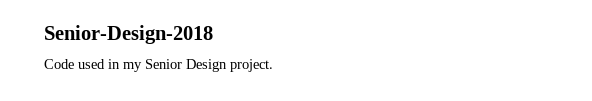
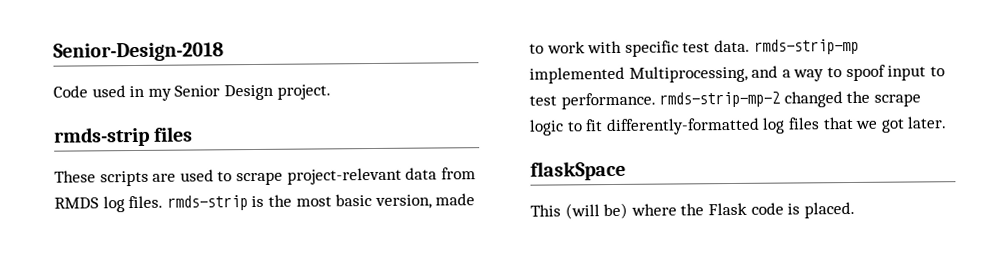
+ rmds-strip files
+ These scripts are used to scrape project-relevant data from RMDS log files. rmds-strip is the most basic version, made to work with specific test data. rmds-strip-mp implemented Multiprocessing, and a way to spoof input to test performance. rmds-strip-mp-2 changed the scrape logic to fit differently-formatted log files that we got later.
+ flaskSpace
+ This (will be) where the Flask code is placed.

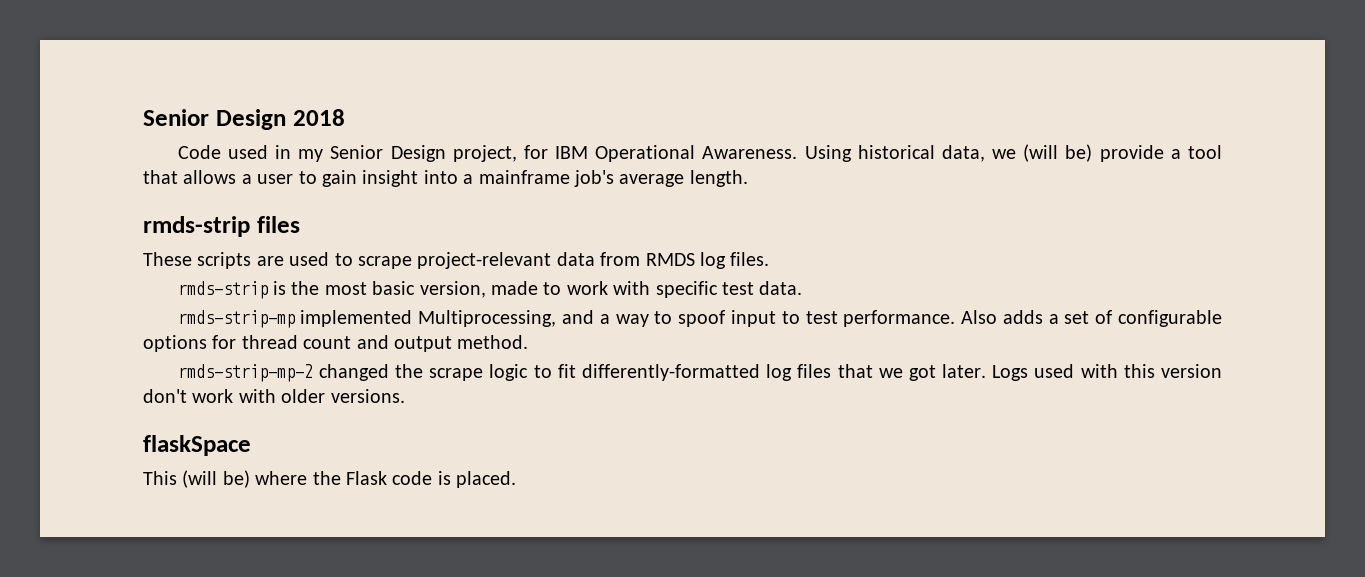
- Senior-Design-2018
+ Senior Design 2018
- Code used in my Senior Design project.
+ Code used in my Senior Design project, for IBM Operational Awareness. Using historical data, we (will be) provide a tool that allows a user to gain insight into a mainframe job's average length.
- These scripts are used to scrape project-relevant data from RMDS log files. rmds-strip is the most basic version, made to work with specific test data. rmds-strip-mp implemented Multiprocessing, and a way to spoof input to test performance. rmds-strip-mp-2 changed the scrape logic to fit differently-formatted log files that we got later.
+ These scripts are used to scrape project-relevant data from RMDS log files.
+ rmds-strip is the most basic version, made to work with specific test data.
+ rmds-strip-mp implemented Multiprocessing, and a way to spoof input to test performance. Also adds a set of configurable options for thread count and output method.
+ rmds-strip-mp-2 changed the scrape logic to fit differently-formatted log files that we got later. Logs used with this version don't work with older versions.

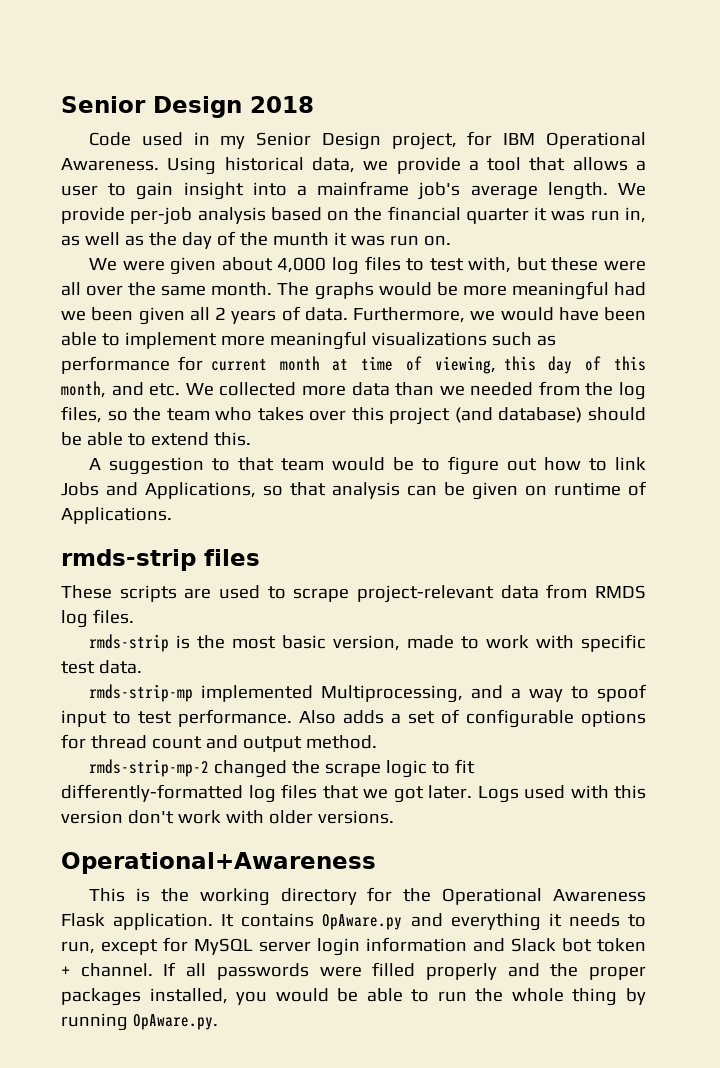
- Using historical data, we (will be) provide a tool that allows a user to gain insight into a mainframe job's average length.
+ Using historical data, we provide a tool that allows a user to gain insight into a mainframe job's average length. We provide per-job analysis based on the financial quarter it was run in, as well as the day of the munth it was run on.
+ We were given about 4,000 log files to test with, but these were all over the same month. The graphs would be more meaningful had we been given all 2 years of data. Furthermore, we would have been able to implement more meaningful visualizations such as performance for current month at time of viewing, this day of this month, and etc. We collected more data than we needed from the log files, so the team who takes over this project (and database) should be able to extend this.
+ A suggestion to that team would be to figure out how to link Jobs and Applications, so that analysis can be given on runtime of Applications.
- flaskSpace
+ Operational+Awareness
- This (will be) where the Flask code is placed.
+ This is the working directory for the Operational Awareness Flask application. It contains OpAware.py and everything it needs to run, except for MySQL server login information and Slack bot token + channel. If all passwords were filled properly and the proper packages installed, you would be able to run the whole thing by running OpAware.py.

